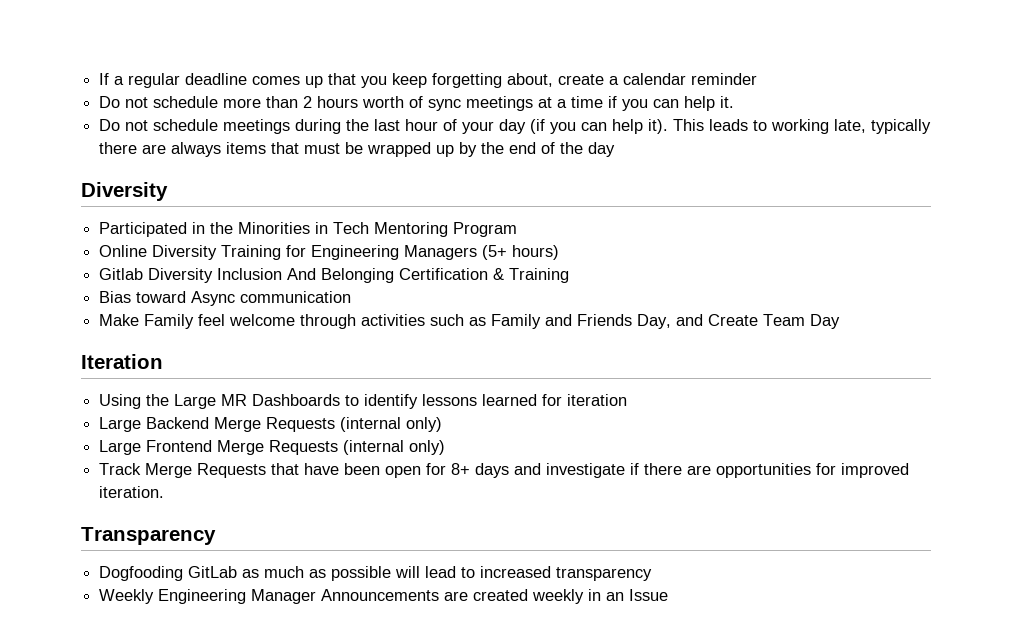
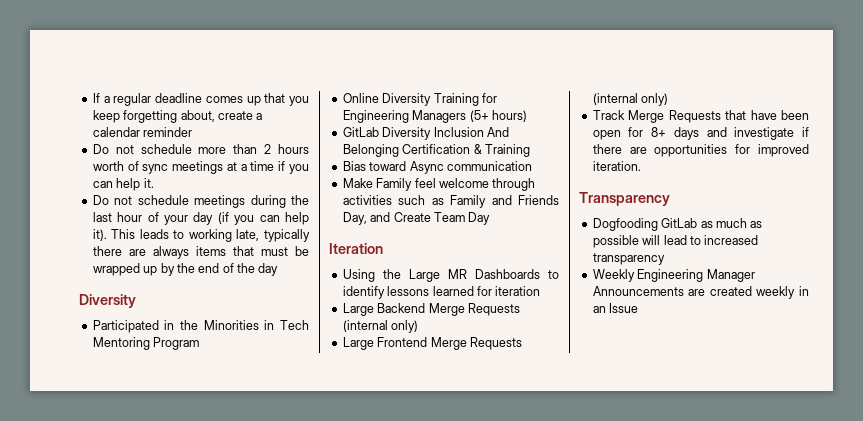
- Gitlab Diversity Inclusion And Belonging Certification & Training
+ GitLab Diversity Inclusion And Belonging Certification & Training

